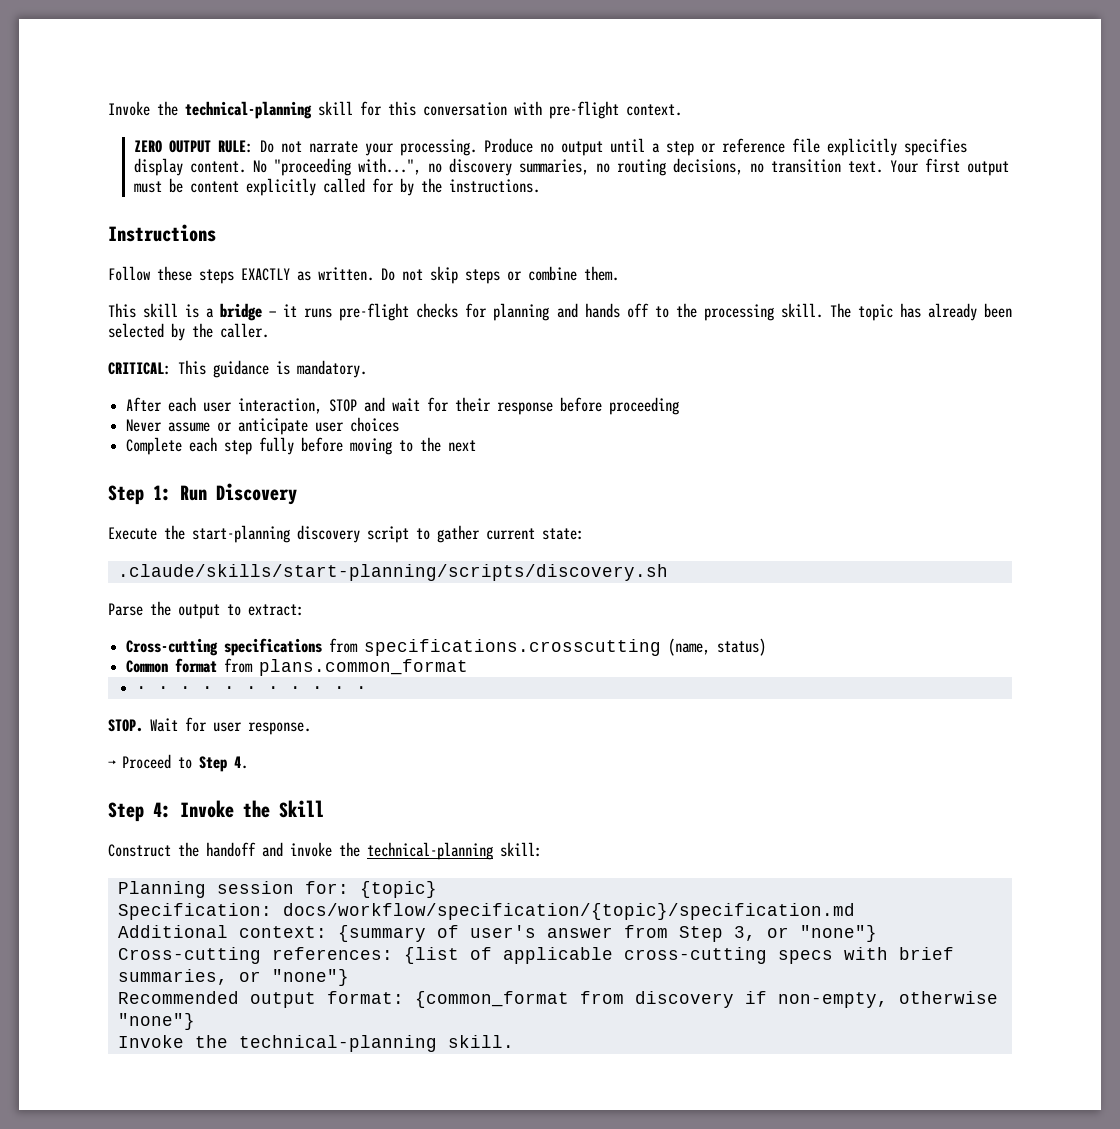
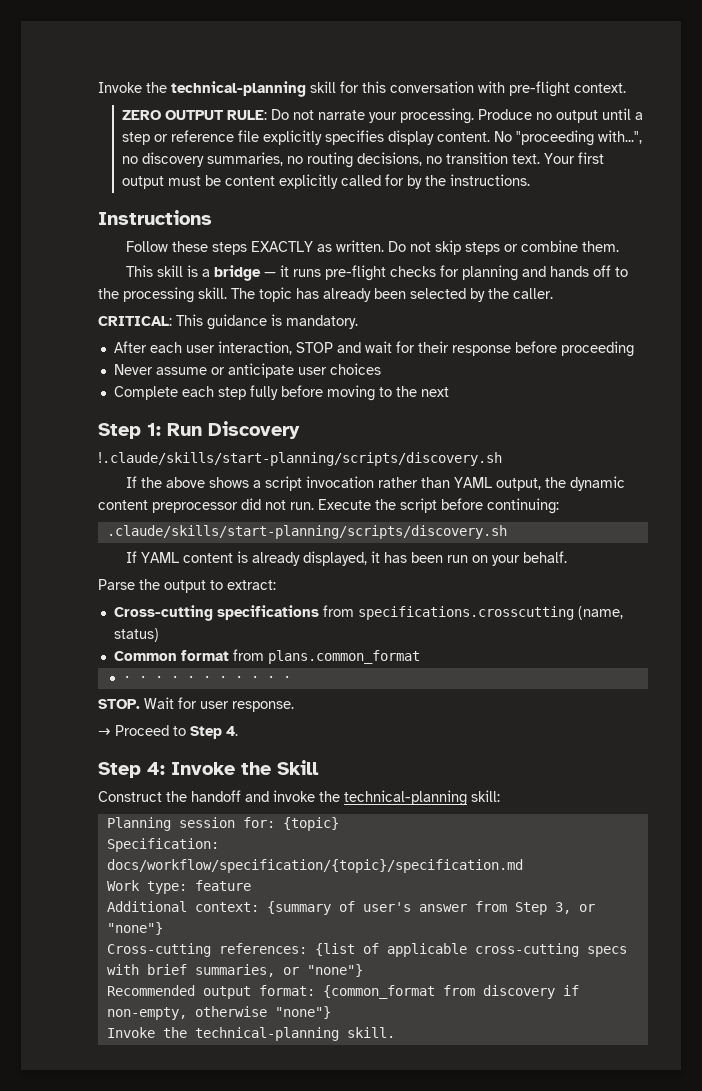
- Execute the start-planning discovery script to gather current state:
+ !.claude/skills/start-planning/scripts/discovery.sh
+ If the above shows a script invocation rather than YAML output, the dynamic content preprocessor did not run. Execute the script before continuing:
  .claude/skills/start-planning/scripts/discovery.sh
+ If YAML content is already displayed, it has been run on your behalf.
+ Work type: feature

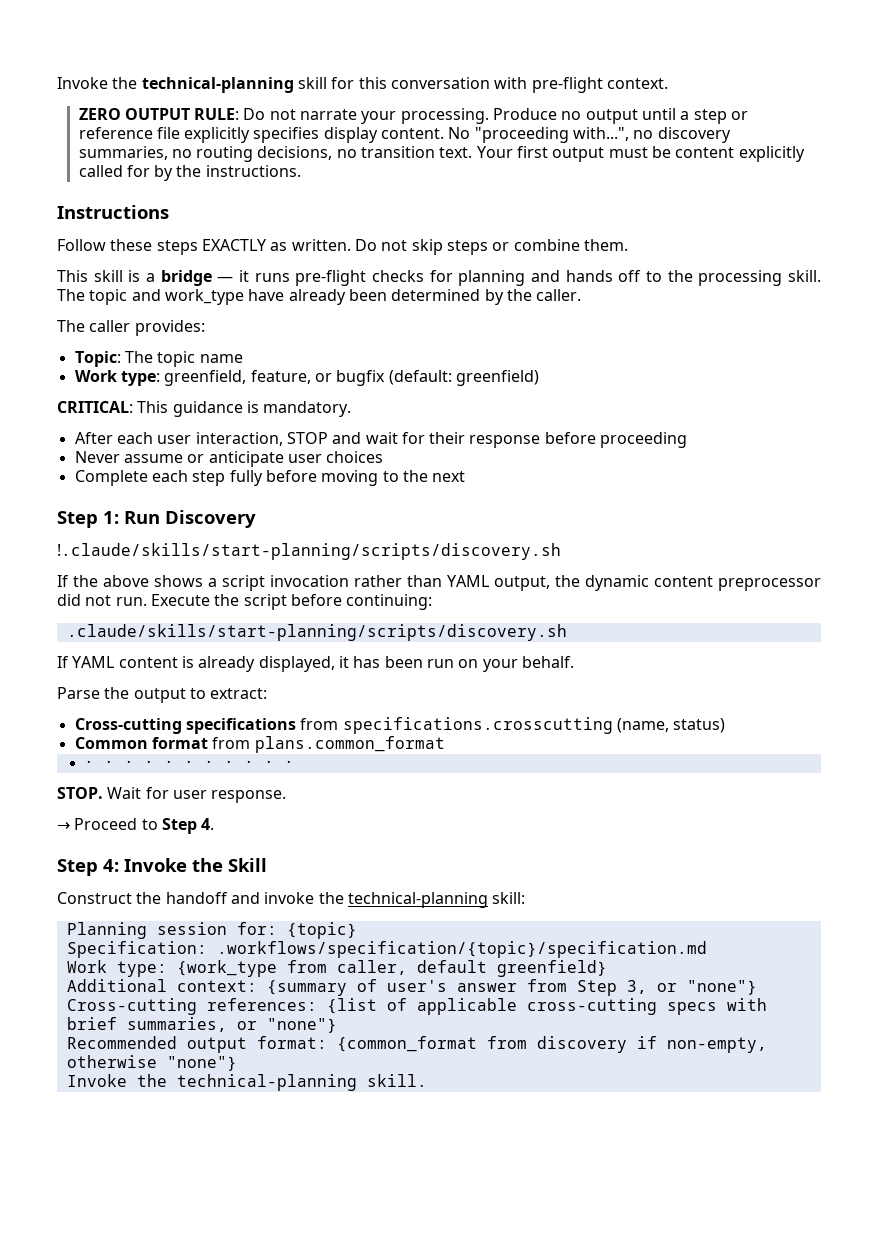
- The topic has already been selected by the caller.
+ The topic and work_type have already been determined by the caller.
+ The caller provides:
+ Topic: The topic name
+ Work type: greenfield, feature, or bugfix (default: greenfield)
- Specification: docs/workflow/specification/{topic}/specification.md
- Work type: feature
+ Specification: .workflows/specification/{topic}/specification.md
+ Work type: {work_type from caller, default greenfield}

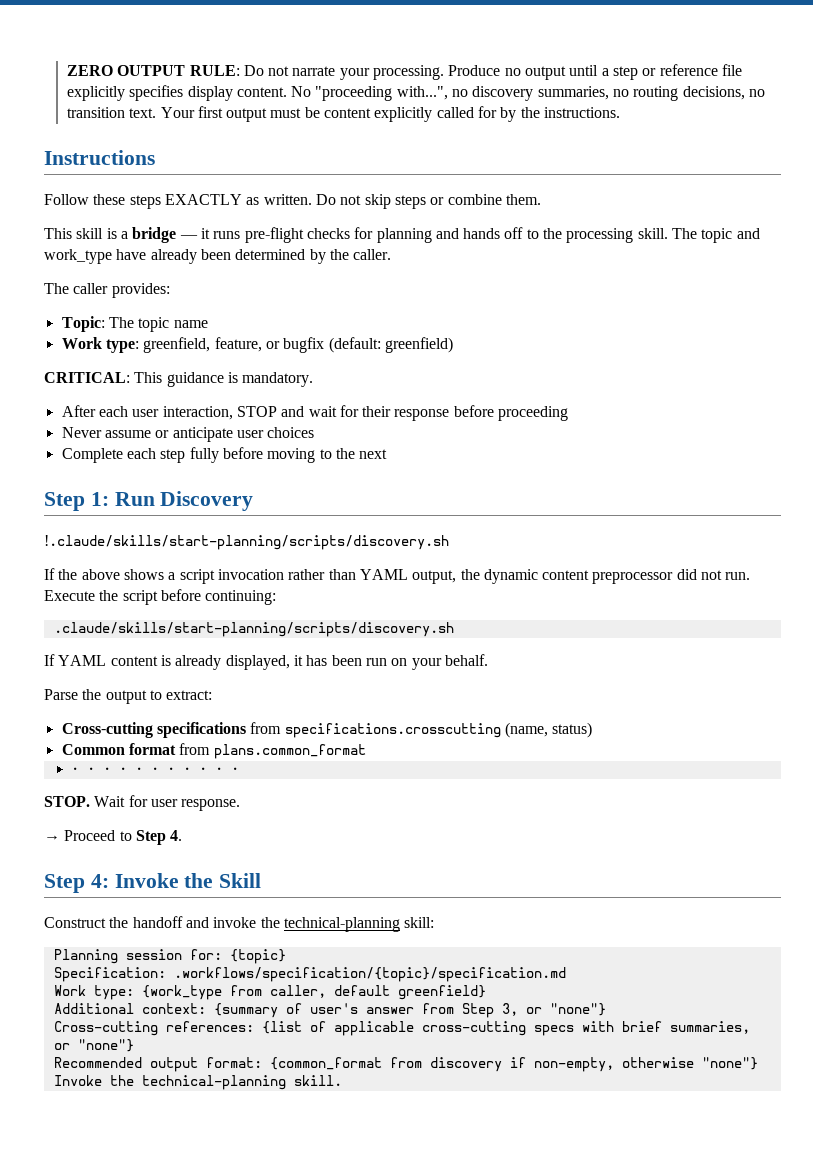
- Invoke the technical-planning skill for this conversation with pre-flight context.

